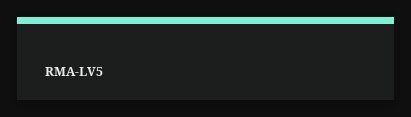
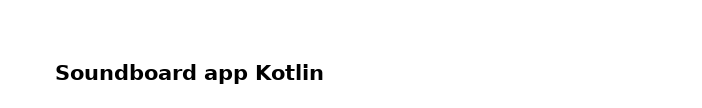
- RMA-LV5
+ Soundboard app Kotlin

